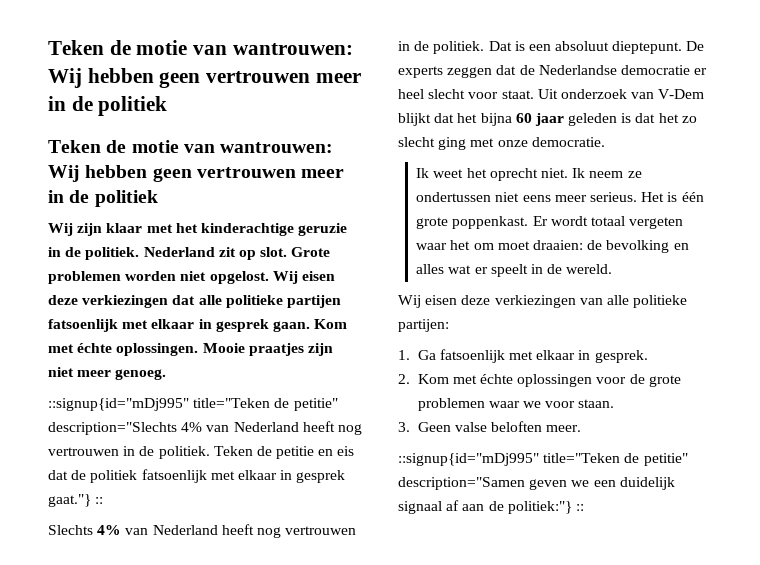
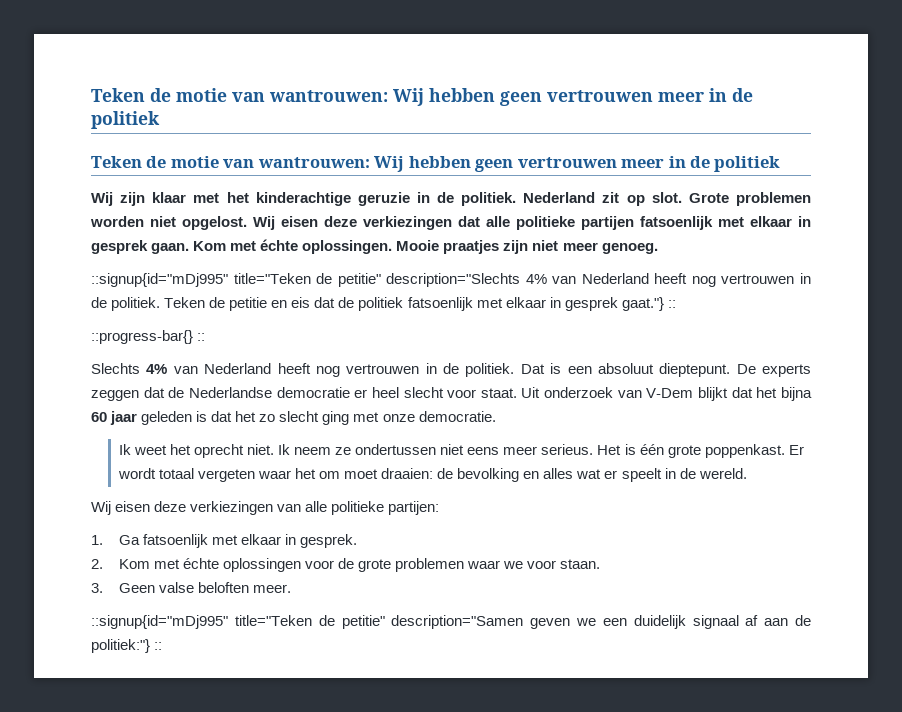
+ ::progress-bar{} ::

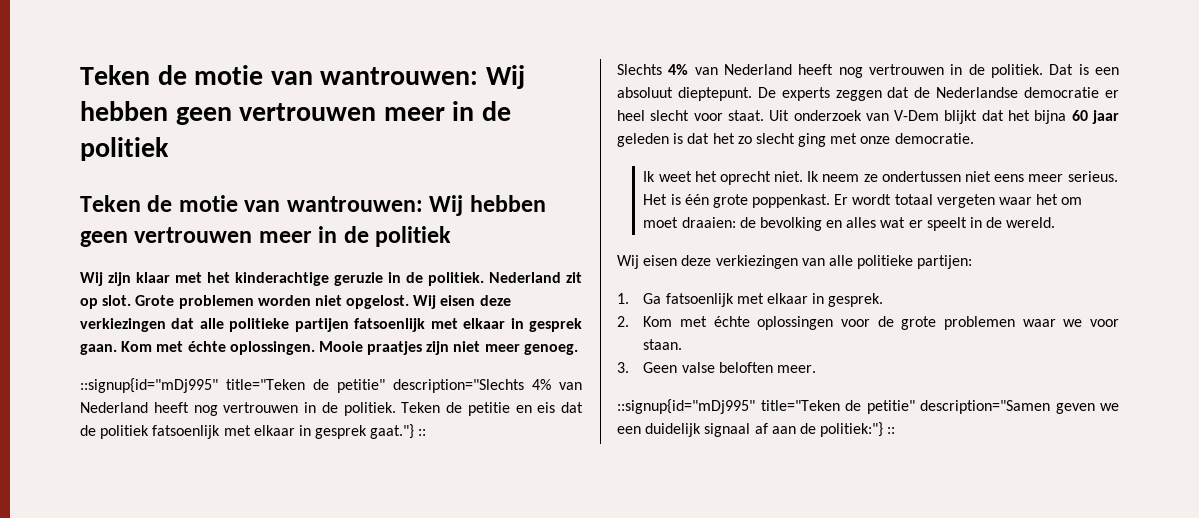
- ::progress-bar{} ::

